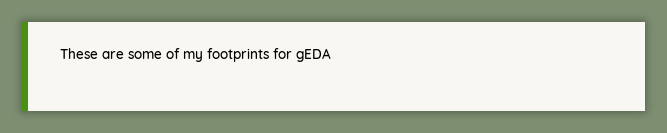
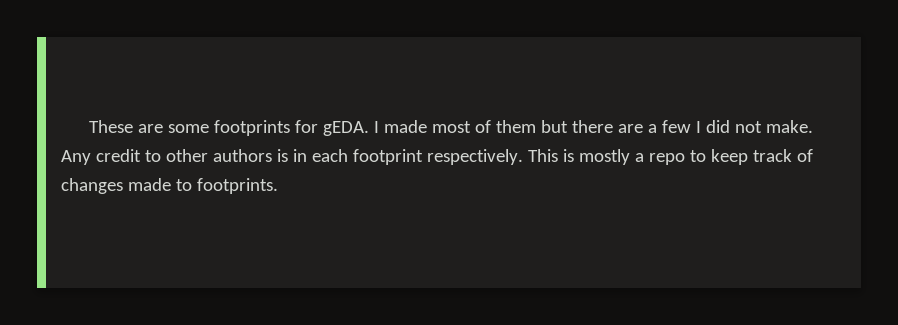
- These are some of my footprints for gEDA
+ These are some footprints for gEDA. I made most of them but there are a few I did not make. Any credit to other authors is in each footprint respectively. This is mostly a repo to keep track of changes made to footprints.

